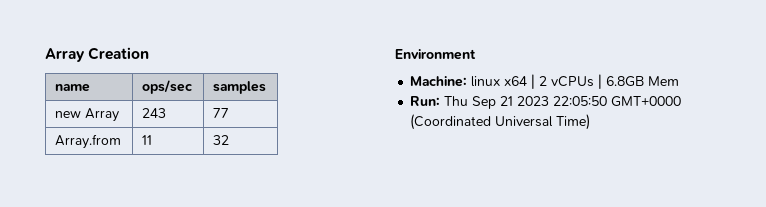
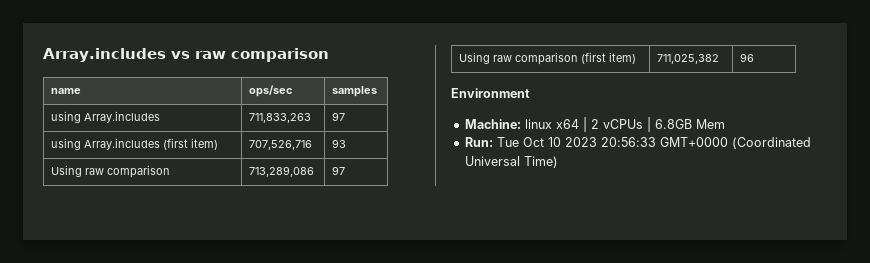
- Array Creation
+ Array.includes vs raw comparison
- new Array | 243 | 77
- Array.from | 11 | 32
+ using Array.includes | 711,833,263 | 97
+ using Array.includes (first item) | 707,526,716 | 93
+ Using raw comparison | 713,289,086 | 97
+ Using raw comparison (first item) | 711,025,382 | 96
- Run: Thu Sep 21 2023 22:05:50 GMT+0000 (Coordinated Universal Time)
+ Run: Tue Oct 10 2023 20:56:33 GMT+0000 (Coordinated Universal Time)

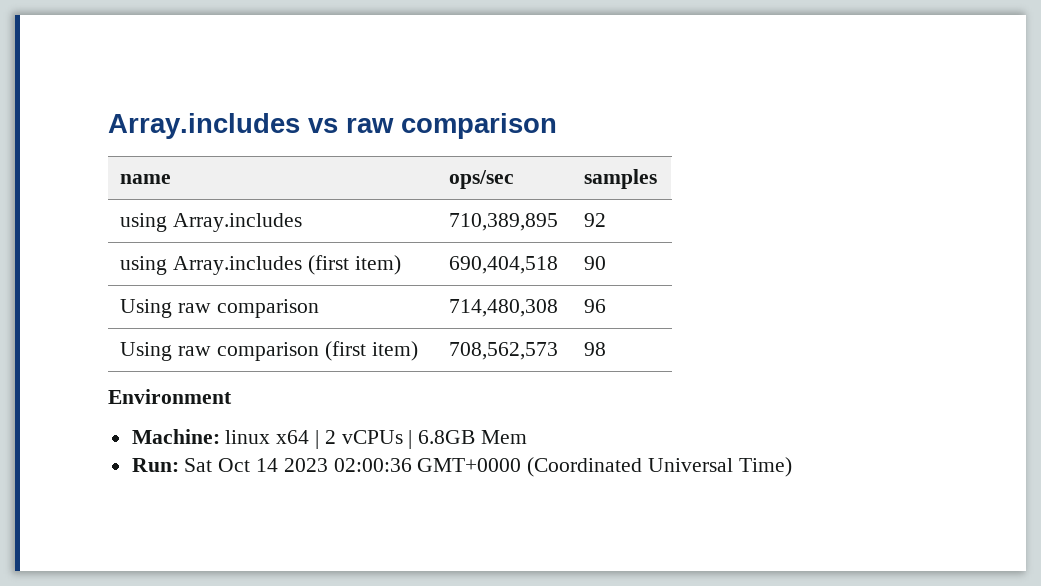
- using Array.includes | 711,833,263 | 97
+ using Array.includes | 710,389,895 | 92
- using Array.includes (first item) | 707,526,716 | 93
+ using Array.includes (first item) | 690,404,518 | 90
- Using raw comparison | 713,289,086 | 97
+ Using raw comparison | 714,480,308 | 96
- Using raw comparison (first item) | 711,025,382 | 96
+ Using raw comparison (first item) | 708,562,573 | 98
- Run: Tue Oct 10 2023 20:56:33 GMT+0000 (Coordinated Universal Time)
+ Run: Sat Oct 14 2023 02:00:36 GMT+0000 (Coordinated Universal Time)

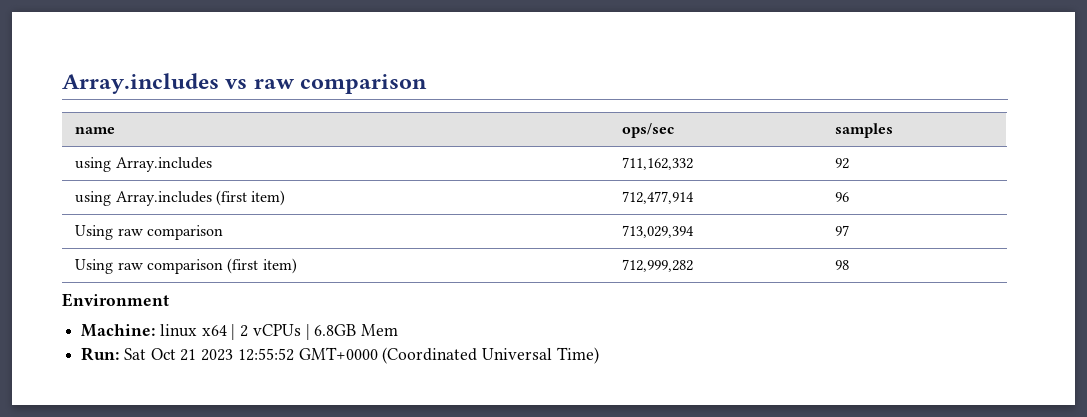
- using Array.includes | 710,389,895 | 92
+ using Array.includes | 711,162,332 | 92
- using Array.includes (first item) | 690,404,518 | 90
+ using Array.includes (first item) | 712,477,914 | 96
- Using raw comparison | 714,480,308 | 96
+ Using raw comparison | 713,029,394 | 97
- Using raw comparison (first item) | 708,562,573 | 98
+ Using raw comparison (first item) | 712,999,282 | 98
- Run: Sat Oct 14 2023 02:00:36 GMT+0000 (Coordinated Universal Time)
+ Run: Sat Oct 21 2023 12:55:52 GMT+0000 (Coordinated Universal Time)

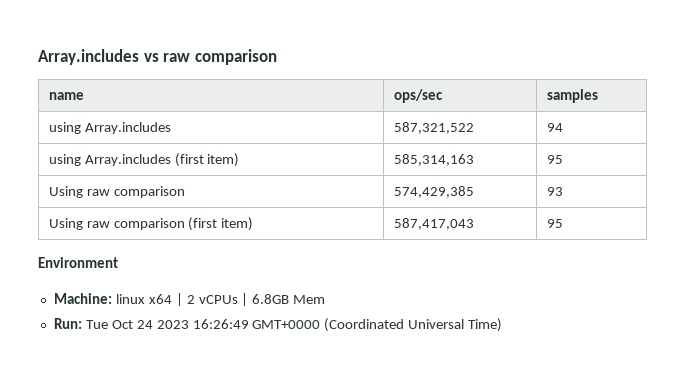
- using Array.includes | 711,162,332 | 92
+ using Array.includes | 587,321,522 | 94
- using Array.includes (first item) | 712,477,914 | 96
+ using Array.includes (first item) | 585,314,163 | 95
- Using raw comparison | 713,029,394 | 97
+ Using raw comparison | 574,429,385 | 93
- Using raw comparison (first item) | 712,999,282 | 98
+ Using raw comparison (first item) | 587,417,043 | 95
- Run: Sat Oct 21 2023 12:55:52 GMT+0000 (Coordinated Universal Time)
+ Run: Tue Oct 24 2023 16:26:49 GMT+0000 (Coordinated Universal Time)

